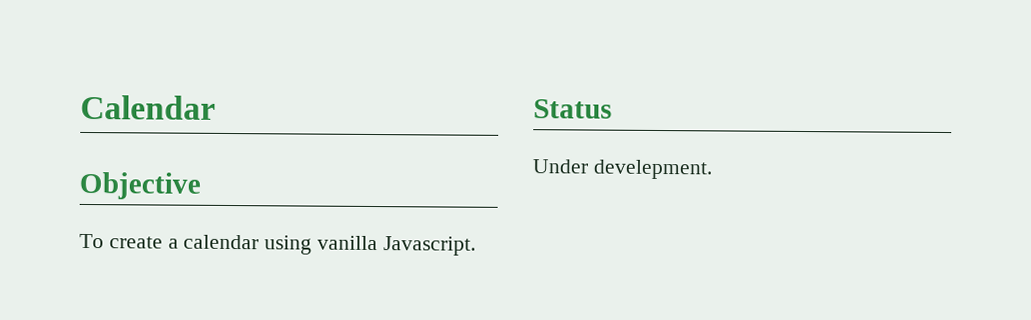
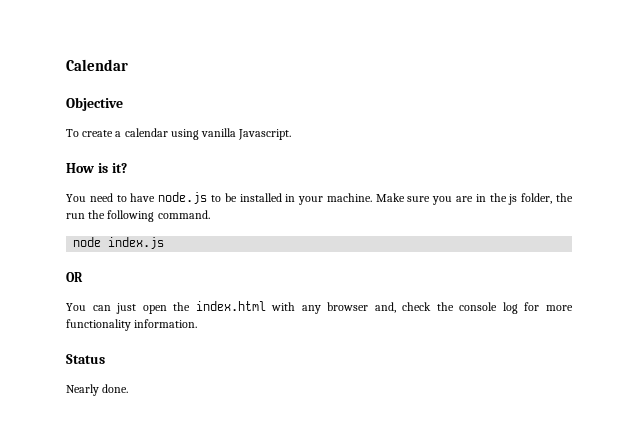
+ How is it?
+ You need to have node.js to be installed in your machine. Make sure you are in the js folder, the run the following command.
+ node index.js
+ OR
+ You can just open the index.html with any browser and, check the console log for more functionality information.
- Under develepment.
+ Nearly done.

